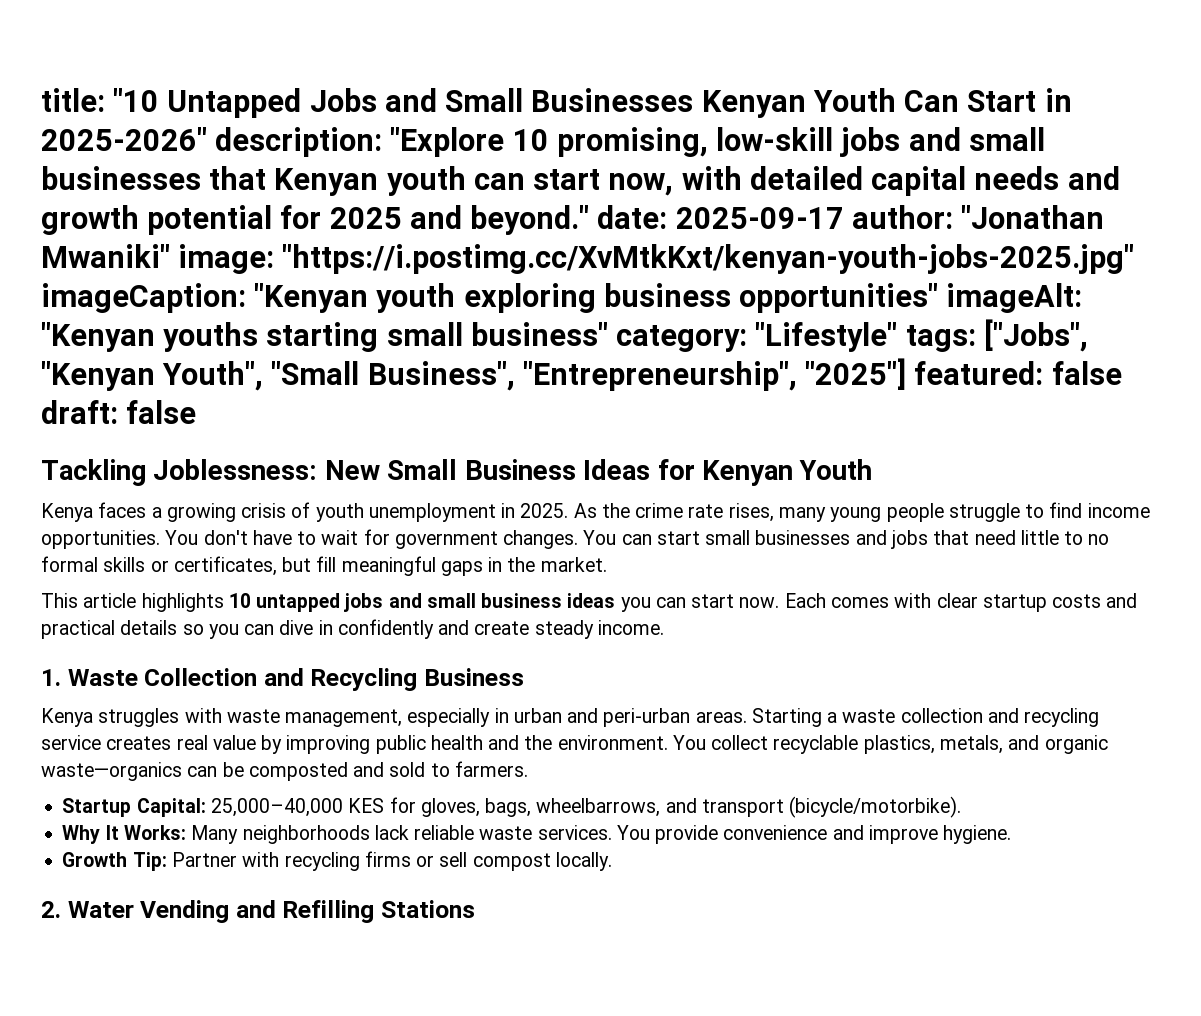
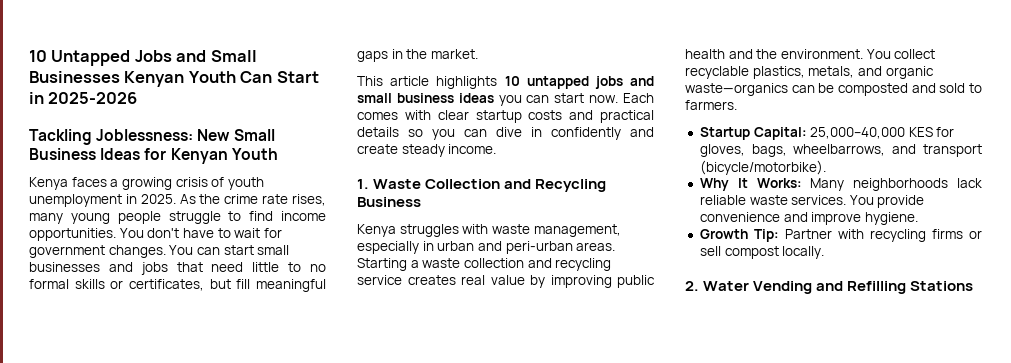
- title: "10 Untapped Jobs and Small Businesses Kenyan Youth Can Start in 2025-2026" description: "Explore 10 promising, low-skill jobs and small businesses that Kenyan youth can start now, with detailed capital needs and growth potential for 2025 and beyond." date: 2025-09-17 author: "Jonathan Mwaniki" image: "https://i.postimg.cc/XvMtkKxt/kenyan-youth-jobs-2025.jpg" imageCaption: "Kenyan youth exploring business opportunities" imageAlt: "Kenyan youths starting small business" category: "Lifestyle" tags: ["Jobs", "Kenyan Youth", "Small Business", "Entrepreneurship", "2025"] featured: false draft: false
+ 10 Untapped Jobs and Small Businesses Kenyan Youth Can Start in 2025-2026

